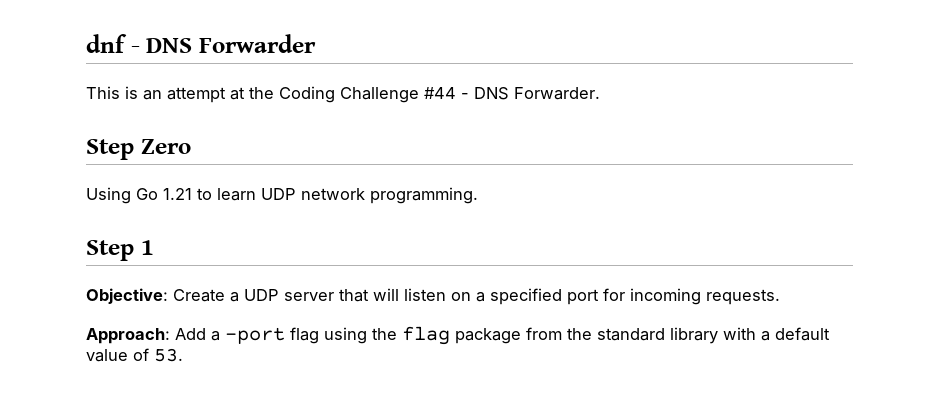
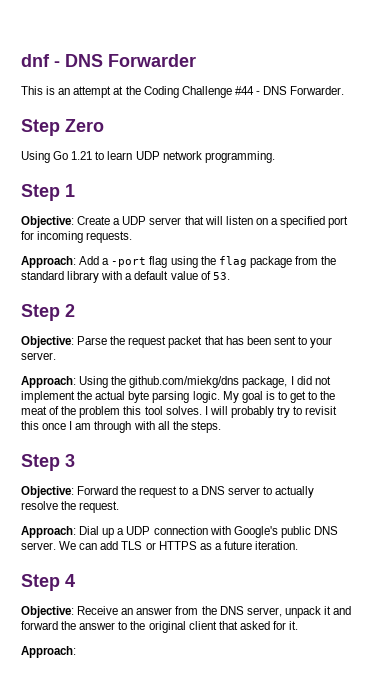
+ Step 2
+ Objective: Parse the request packet that has been sent to your server.
+ Approach: Using the github.com/miekg/dns package, I did not implement the actual byte parsing logic. My goal is to get to the meat of the problem this tool solves. I will probably try to revisit this once I am through with all the steps.
+ Step 3
+ Objective: Forward the request to a DNS server to actually resolve the request.
+ Approach: Dial up a UDP connection with Google's public DNS server. We can add TLS or HTTPS as a future iteration.
+ Step 4
+ Objective: Receive an answer from the DNS server, unpack it and forward the answer to the original client that asked for it.
+ Approach:

